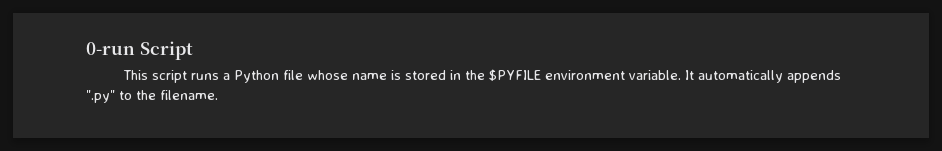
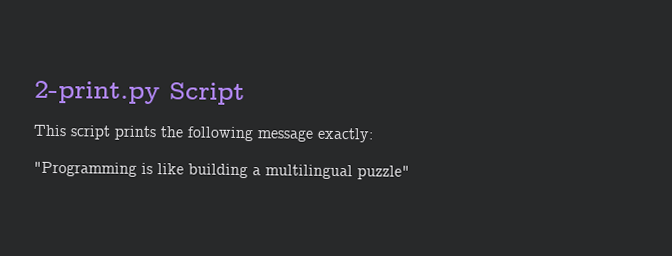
- 0-run Script
+ 2-print.py Script
- This script runs a Python file whose name is stored in the $PYFILE environment variable. It automatically appends ".py" to the filename.
+ This script prints the following message exactly:
+ "Programming is like building a multilingual puzzle"

